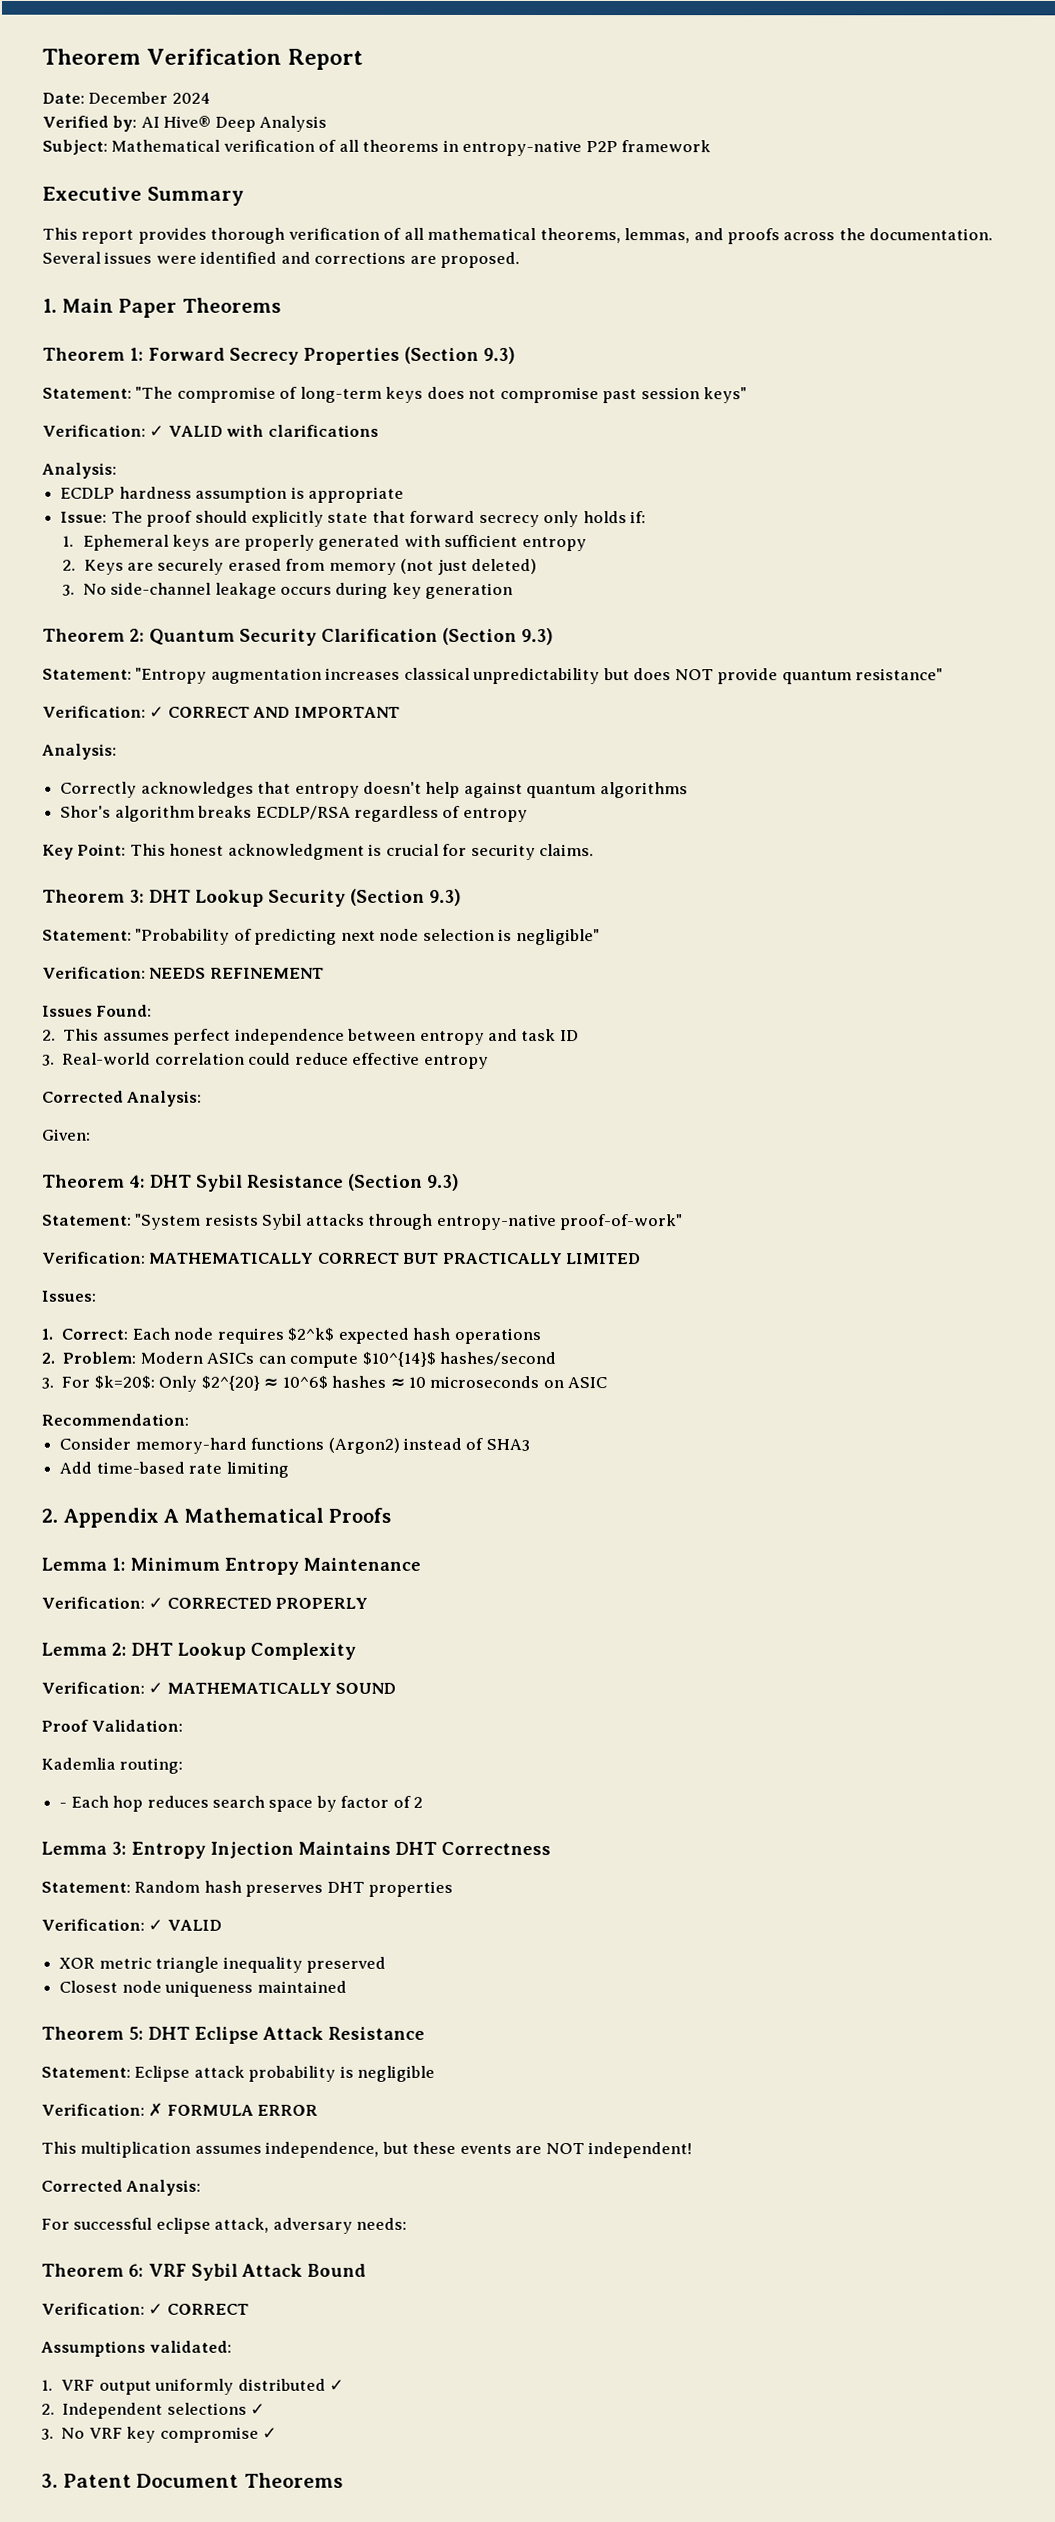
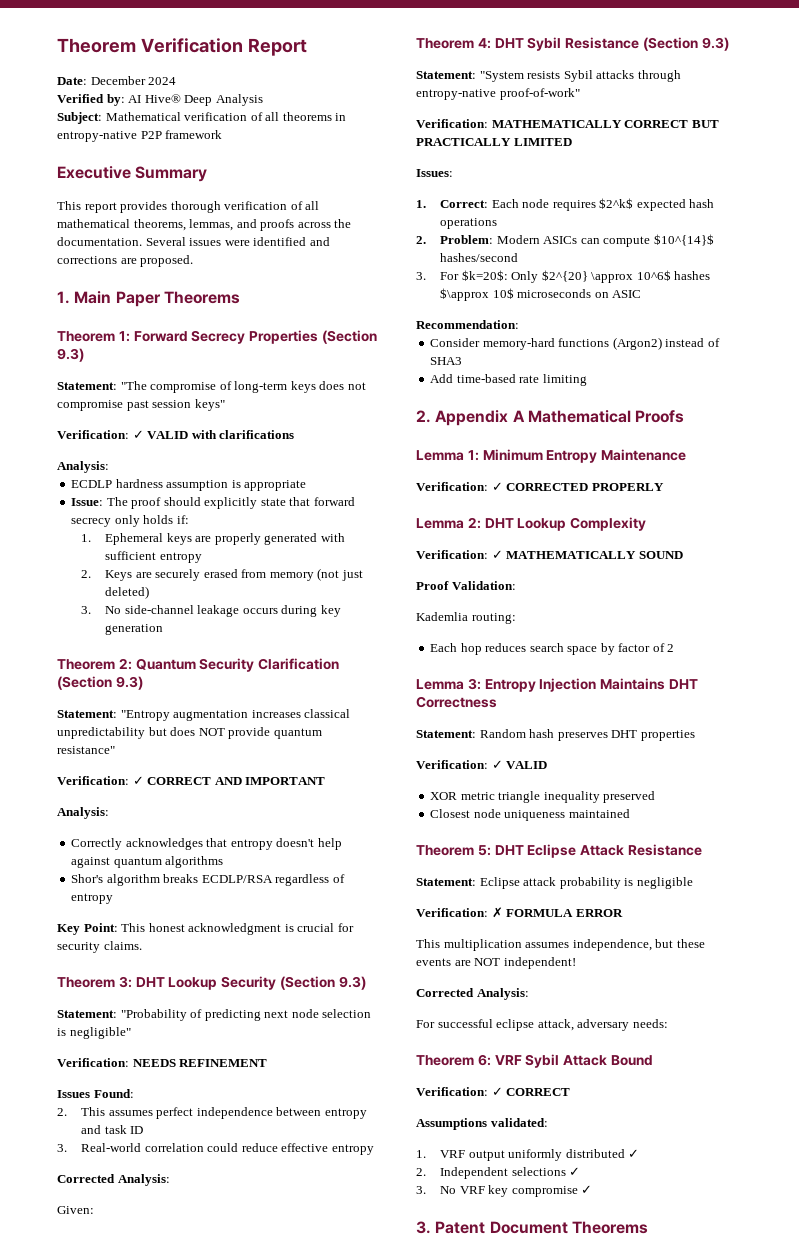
- 3. For $k=20$: Only $2^{20} ≈ 10^6$ hashes ≈ 10 microseconds on ASIC
+ 3. For $k=20$: Only $2^{20} \approx 10^6$ hashes $\approx 10$ microseconds on ASIC
- - Each hop reduces search space by factor of 2
+ Each hop reduces search space by factor of 2

